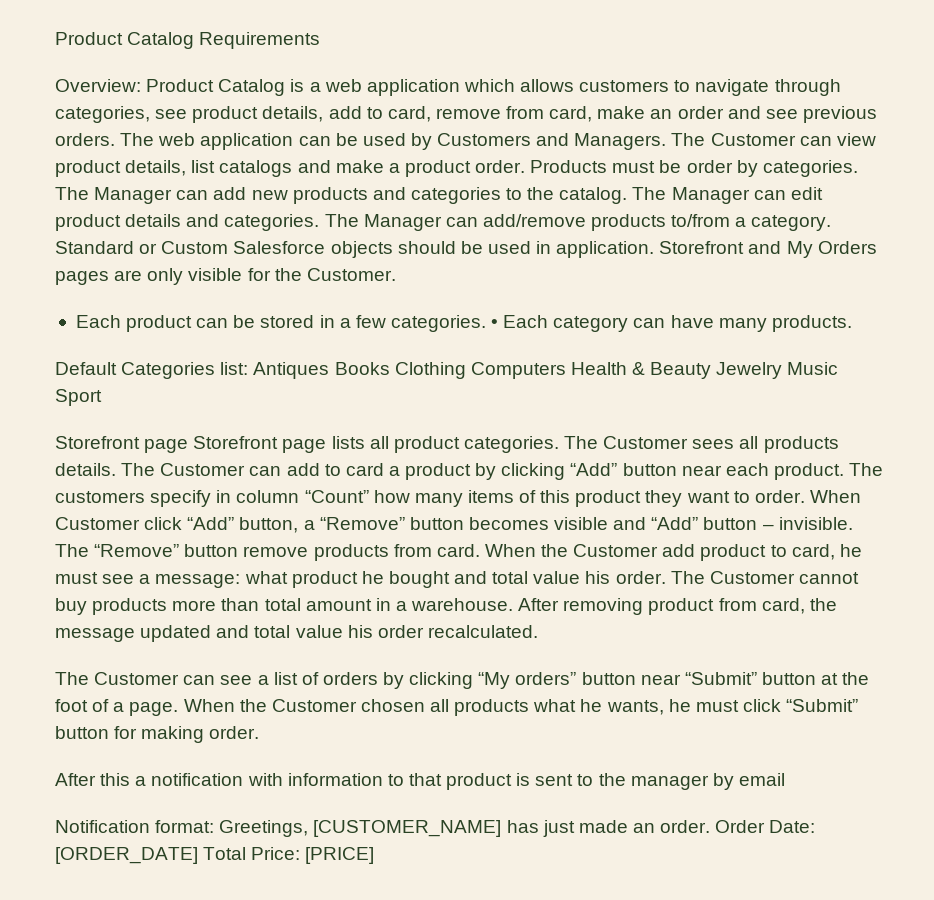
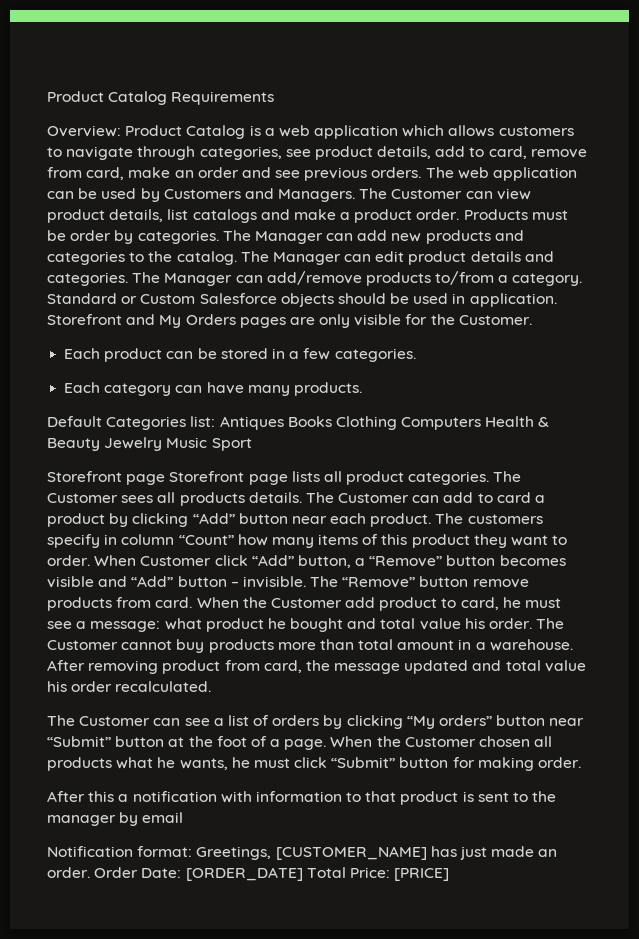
- Each product can be stored in a few categories. • Each category can have many products.
+ Each product can be stored in a few categories.
+ Each category can have many products.

